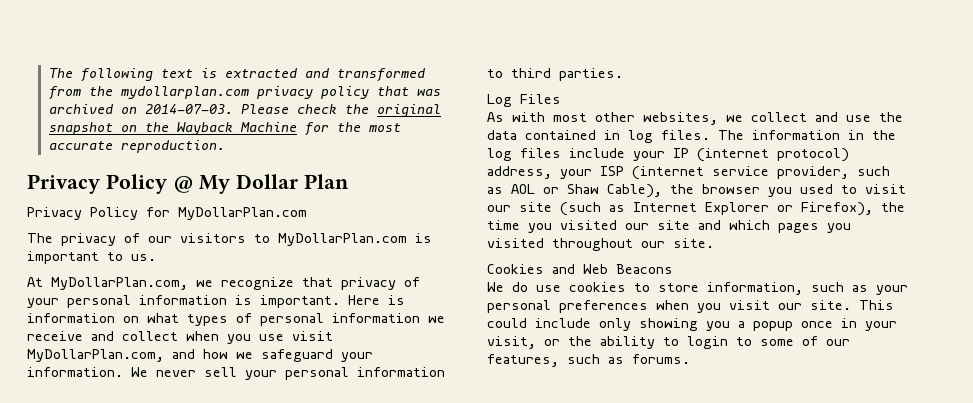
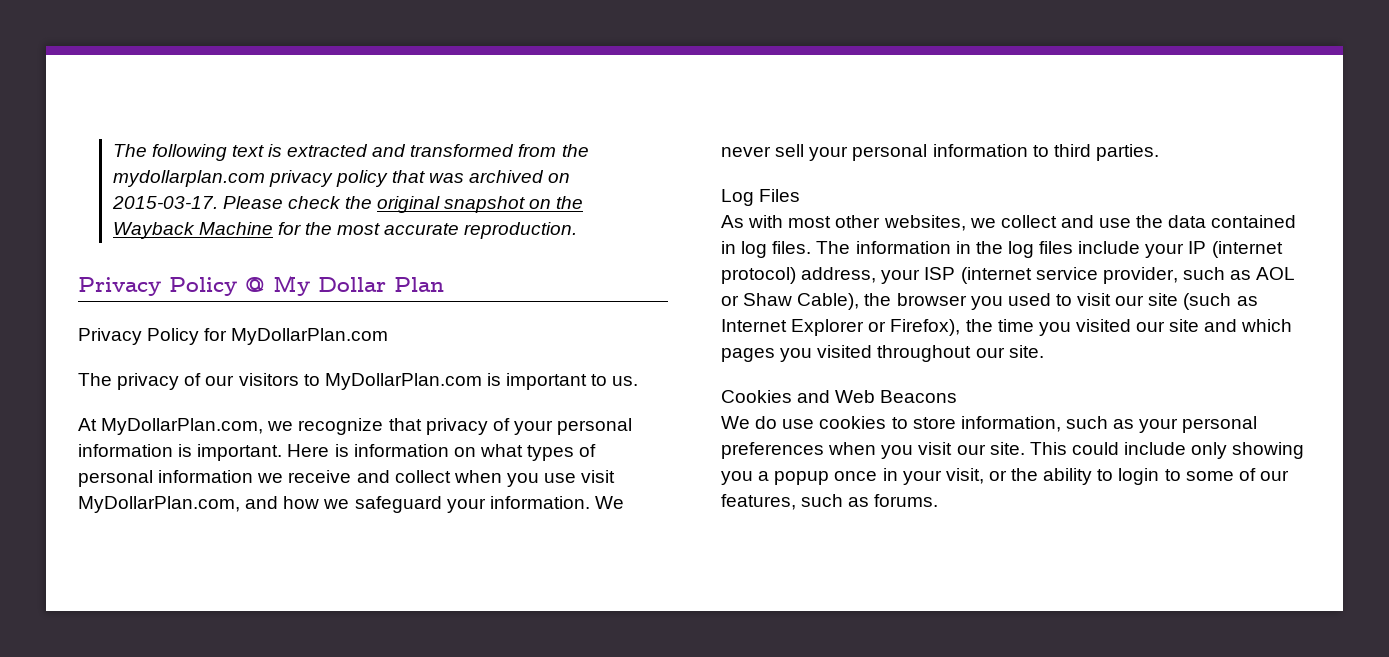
- The following text is extracted and transformed from the mydollarplan.com privacy policy that was archived on 2014-07-03.
+ The following text is extracted and transformed from the mydollarplan.com privacy policy that was archived on 2015-03-17.

